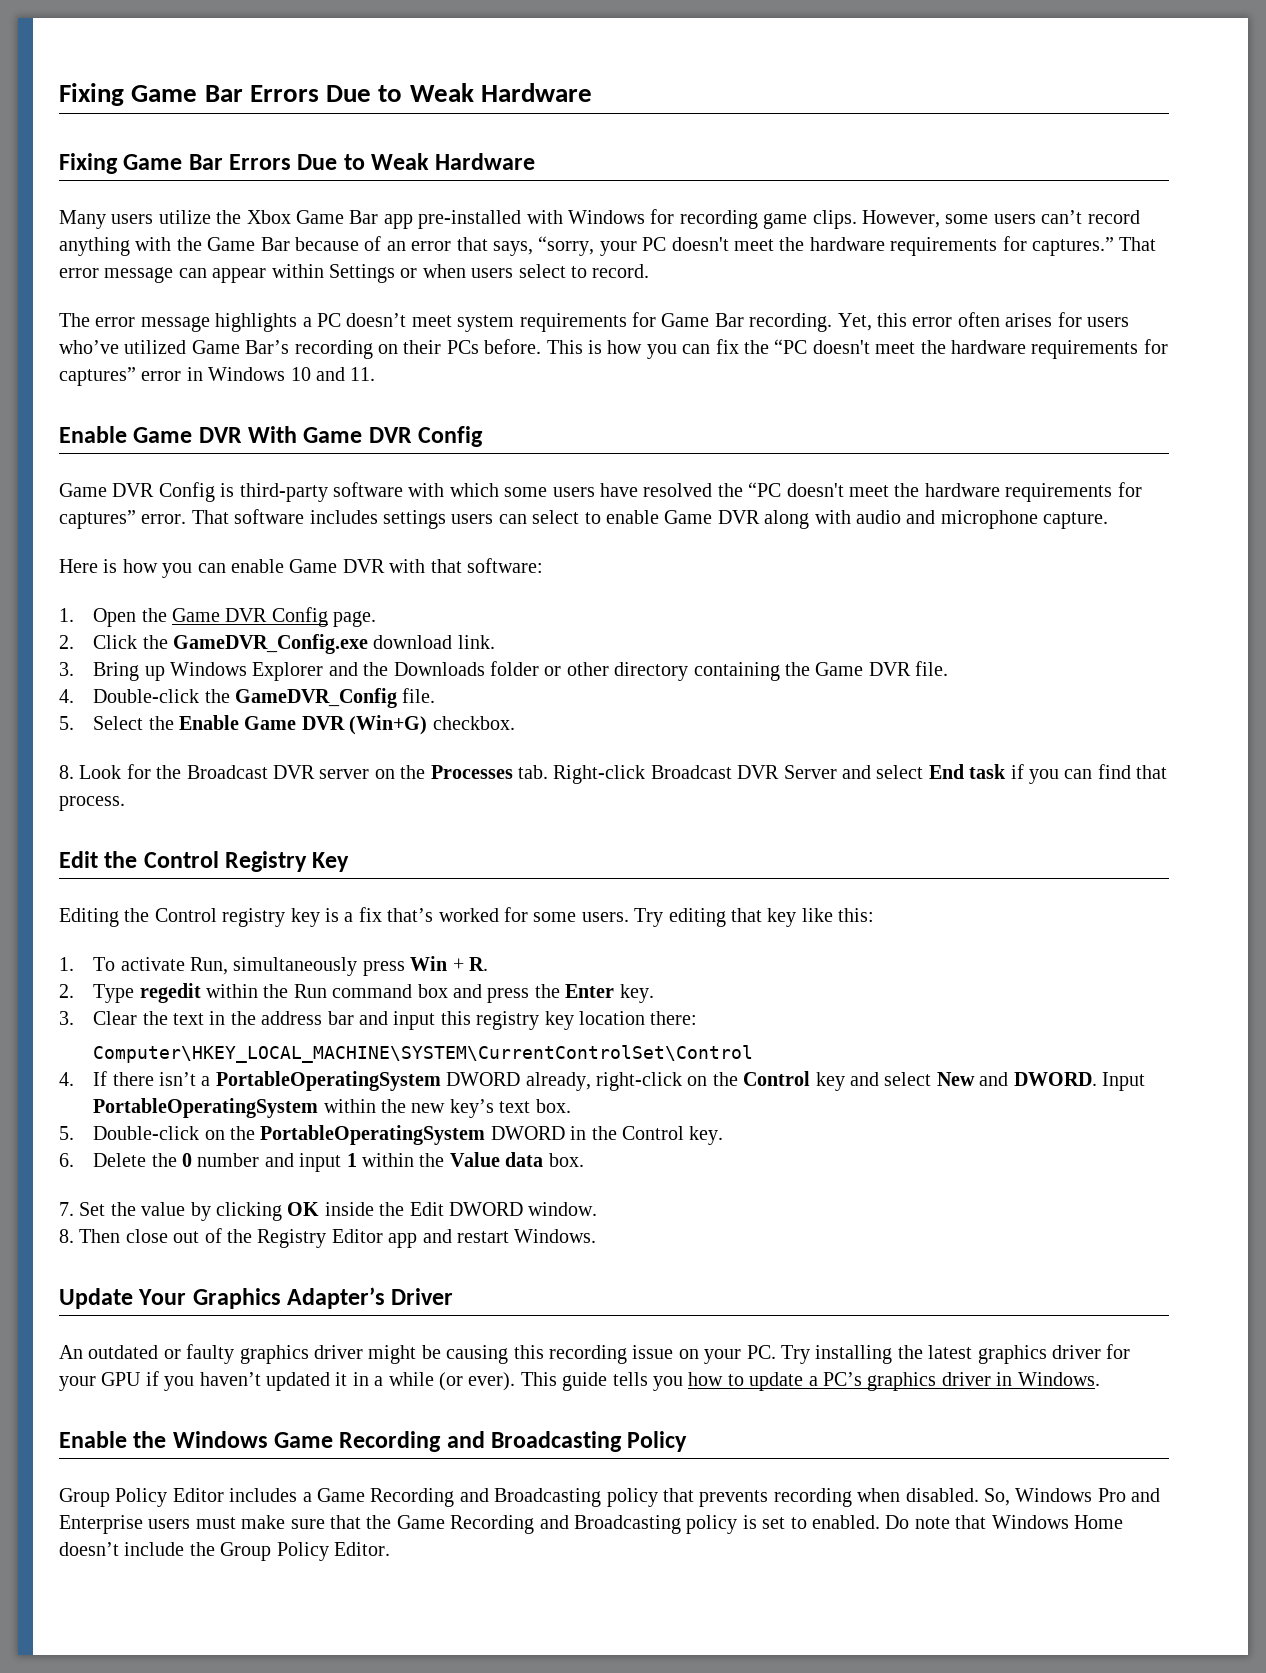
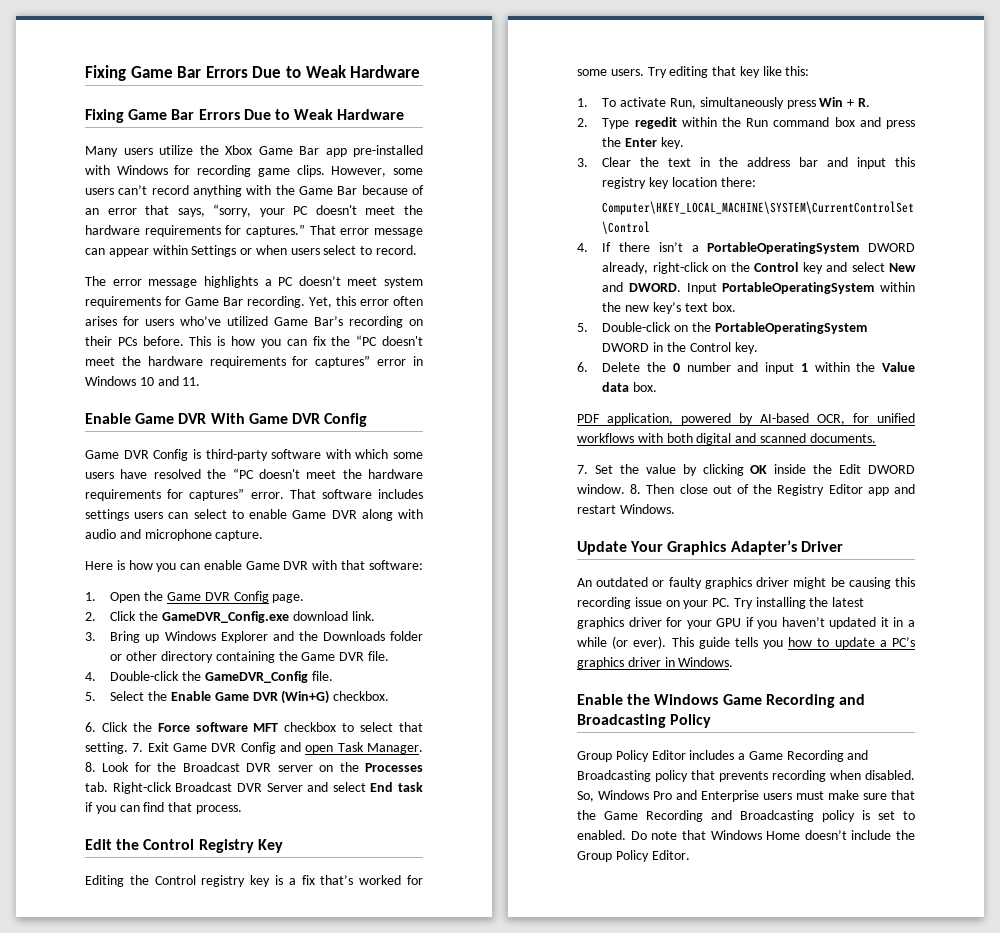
+ 6. Click the Force software MFT checkbox to select that setting. 7. Exit Game DVR Config and open Task Manager.
+ PDF application, powered by AI-based OCR, for unified workflows with both digital and scanned documents.
- 7. Set the value by clicking OK inside the Edit DWORD window.
- 8. Then close out of the Registry Editor app and restart Windows.
+ 7. Set the value by clicking OK inside the Edit DWORD window. 8. Then close out of the Registry Editor app and restart Windows.

